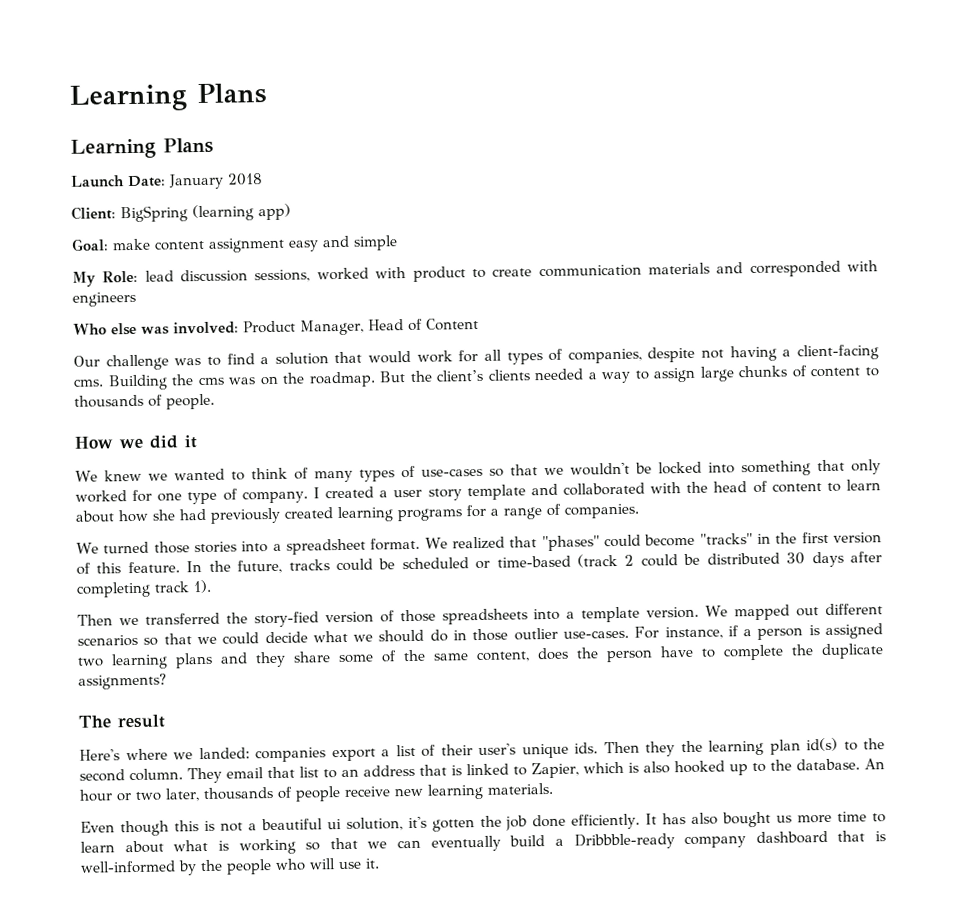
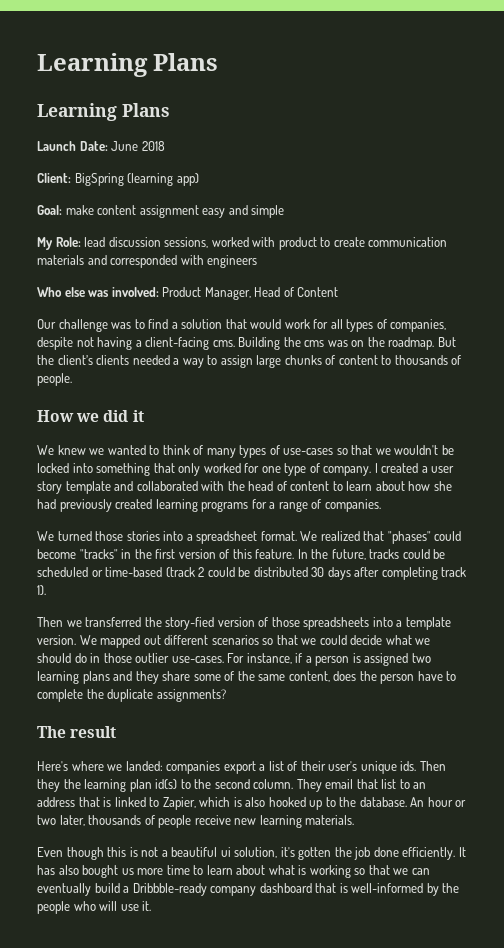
- Launch Date: January 2018
+ Launch Date: June 2018

